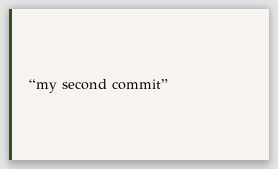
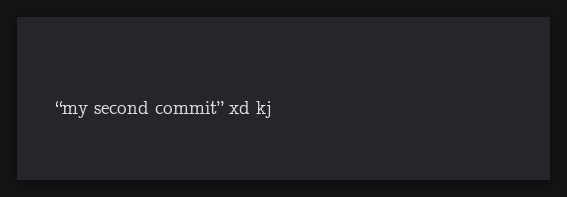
- “my second commit”
+ “my second commit” xd kj

